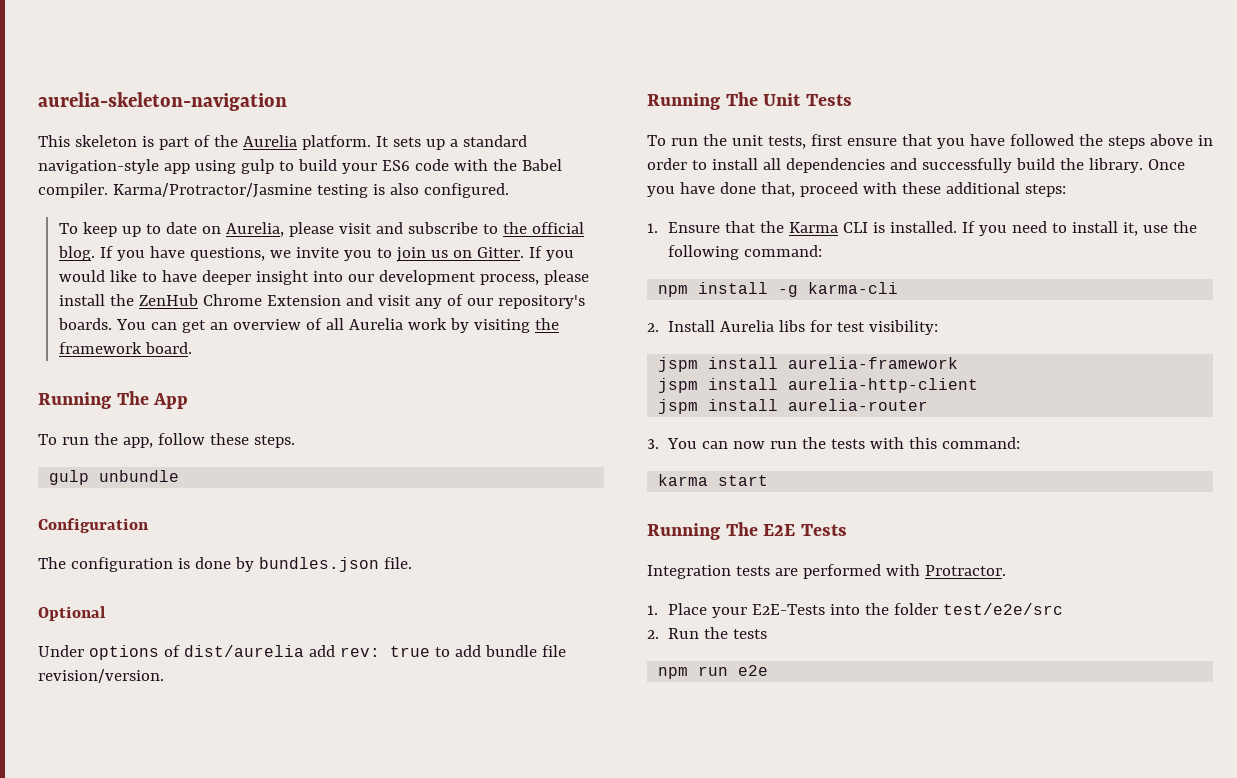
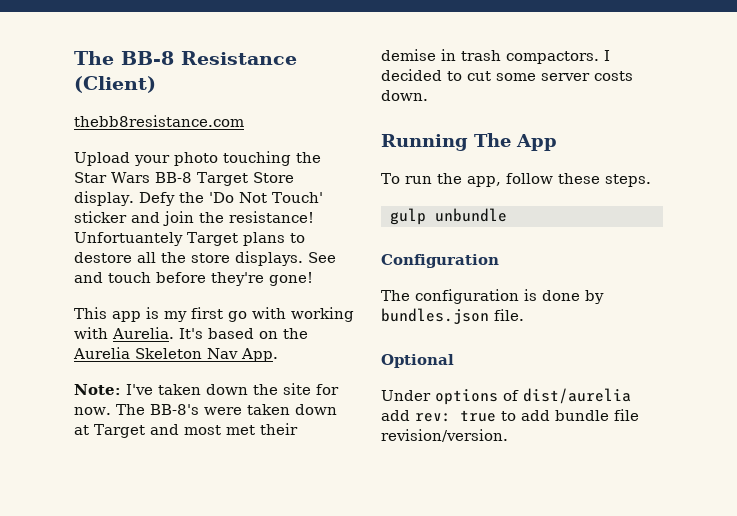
- aurelia-skeleton-navigation
- This skeleton is part of the Aurelia platform. It sets up a standard navigation-style app using gulp to build your ES6 code with the Babel compiler. Karma/Protractor/Jasmine testing is also configured.
- To keep up to date on Aurelia, please visit and subscribe to the official blog. If you have questions, we invite you to join us on Gitter. If you would like to have deeper insight into our development process, please install the ZenHub Chrome Extension and visit any of our repository's boards. You can get an overview of all Aurelia work by visiting the framework board.
+ The BB-8 Resistance (Client)
+ thebb8resistance.com
+ Upload your photo touching the Star Wars BB-8 Target Store display. Defy the 'Do Not Touch' sticker and join the resistance! Unfortuantely Target plans to destore all the store displays. See and touch before they're gone!
+ This app is my first go with working with Aurelia. It's based on the Aurelia Skeleton Nav App.
+ Note: I've taken down the site for now. The BB-8's were taken down at Target and most met their demise in trash compactors. I decided to cut some server costs down.
- Running The Unit Tests
- To run the unit tests, first ensure that you have followed the steps above in order to install all dependencies and successfully build the library. Once you have done that, proceed with these additional steps:
- 1. Ensure that the Karma CLI is installed. If you need to install it, use the following command:
- npm install -g karma-cli
- 2. Install Aurelia libs for test visibility:
- jspm install aurelia-framework
- jspm install aurelia-http-client
- jspm install aurelia-router
- 3. You can now run the tests with this command:
- karma start
- Running The E2E Tests
- Integration tests are performed with Protractor.
- 1. Place your E2E-Tests into the folder test/e2e/src
- 2. Run the tests
- npm run e2e

